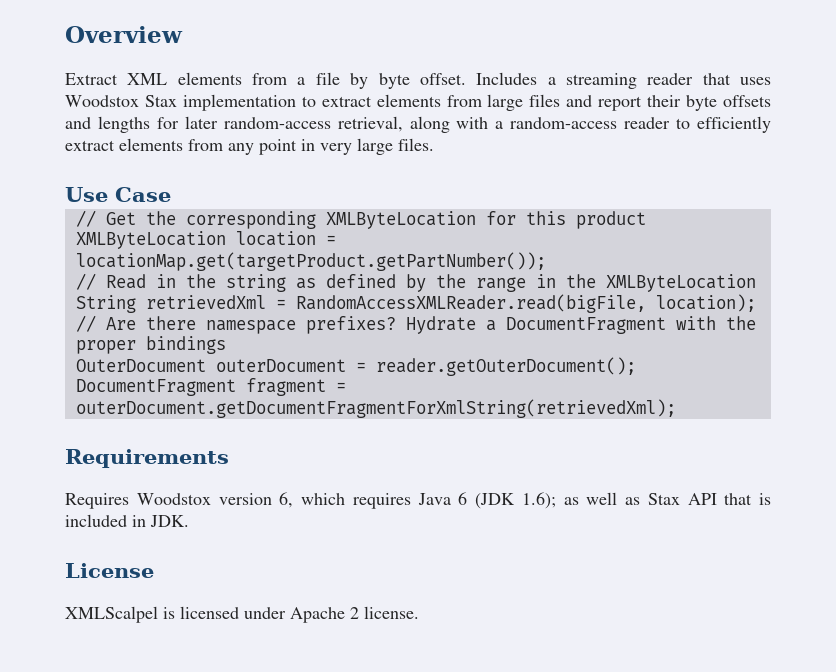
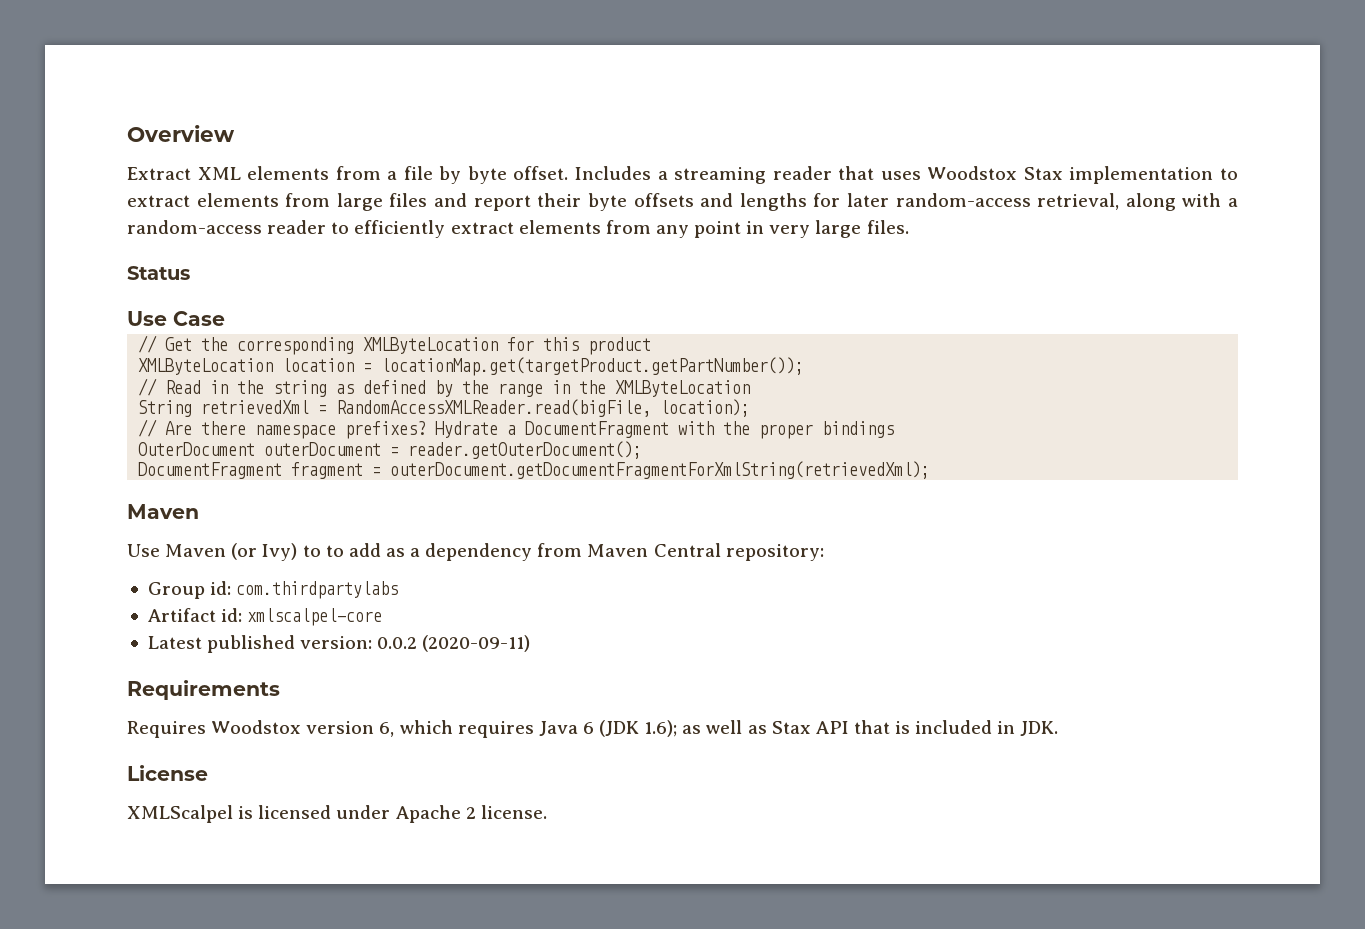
+ Status
  DocumentFragment fragment = outerDocument.getDocumentFragmentForXmlString(retrievedXml);
+ Maven
+ Use Maven (or Ivy) to to add as a dependency from Maven Central repository:
+ Group id: com.thirdpartylabs
+ Artifact id: xmlscalpel-core
+ Latest published version: 0.0.2 (2020-09-11)

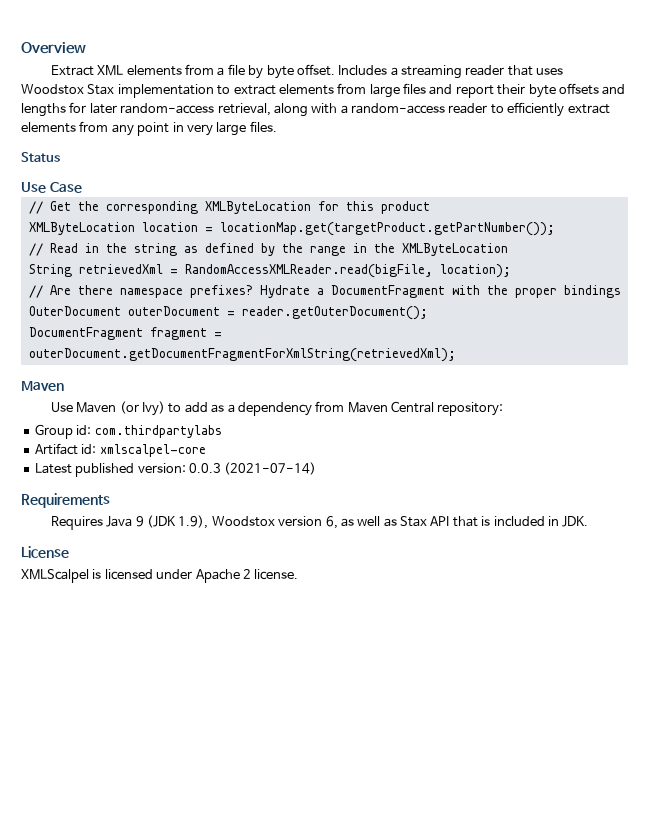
- Use Maven (or Ivy) to to add as a dependency from Maven Central repository:
+ Use Maven (or Ivy) to add as a dependency from Maven Central repository:
- Latest published version: 0.0.2 (2020-09-11)
+ Latest published version: 0.0.3 (2021-07-14)
- Requires Woodstox version 6, which requires Java 6 (JDK 1.6); as well as Stax API that is included in JDK.
+ Requires Java 9 (JDK 1.9), Woodstox version 6, as well as Stax API that is included in JDK.

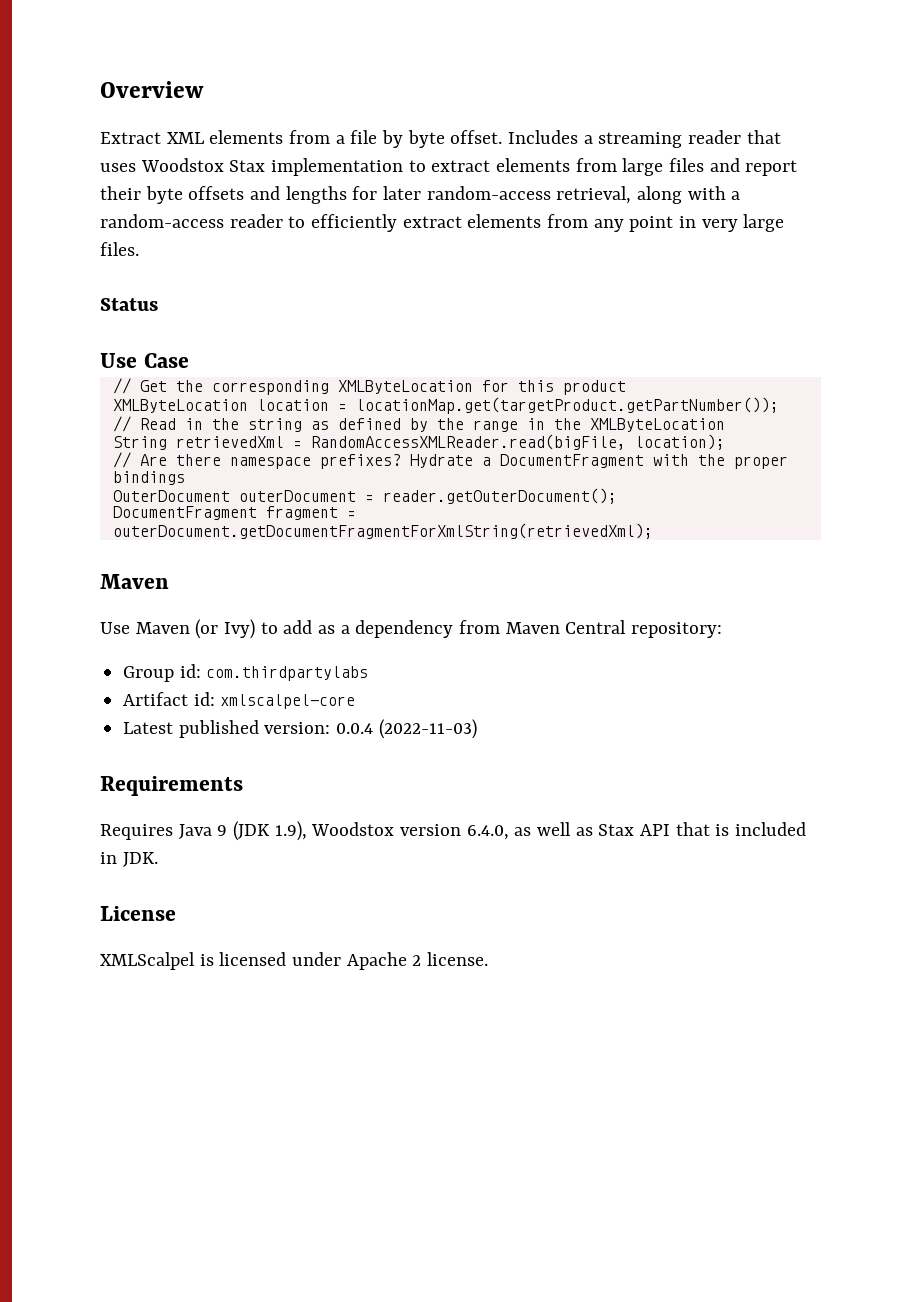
- Latest published version: 0.0.3 (2021-07-14)
+ Latest published version: 0.0.4 (2022-11-03)
- Requires Java 9 (JDK 1.9), Woodstox version 6, as well as Stax API that is included in JDK.
+ Requires Java 9 (JDK 1.9), Woodstox version 6.4.0, as well as Stax API that is included in JDK.

